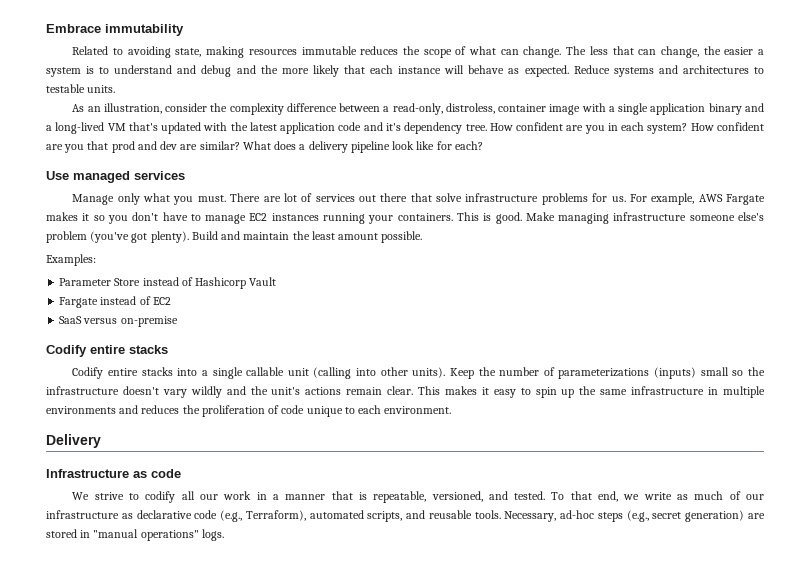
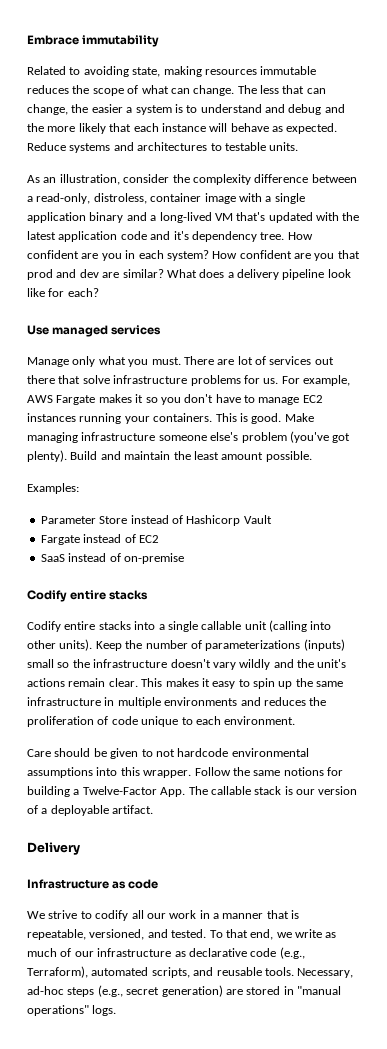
- SaaS versus on-premise
+ SaaS instead of on-premise
+ Care should be given to not hardcode environmental assumptions into this wrapper. Follow the same notions for building a Twelve-Factor App. The callable stack is our version of a deployable artifact.

